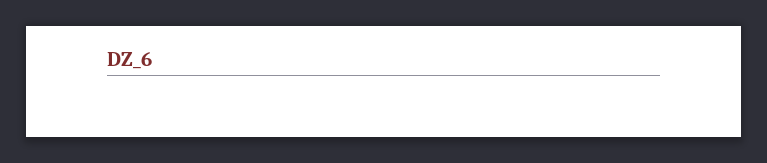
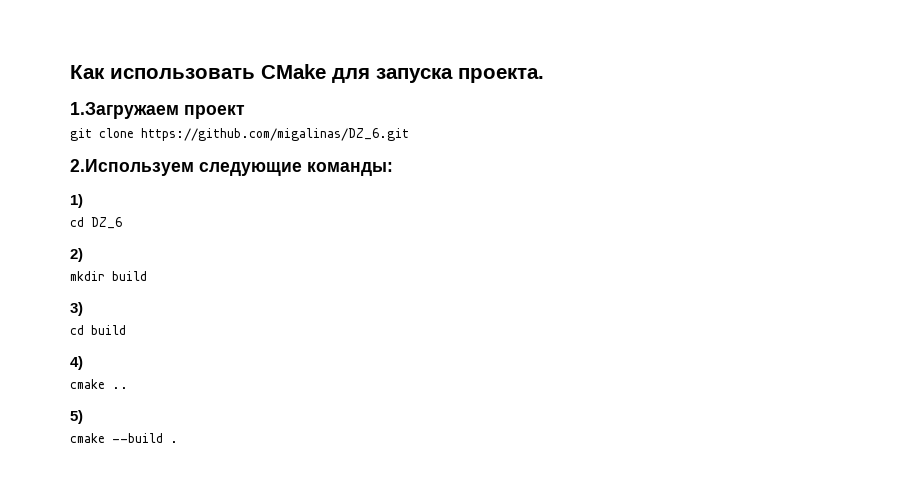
- DZ_6
+ Как использовать CMake для запуска проекта.
+ 1.Загружаем проект
+ git clone https://github.com/migalinas/DZ_6.git
+ 2.Используем следующие команды:
+ 1)
+ cd DZ_6
+ 2)
+ mkdir build
+ 3)
+ cd build
+ 4)
+ cmake ..
+ 5)
+ cmake --build .

